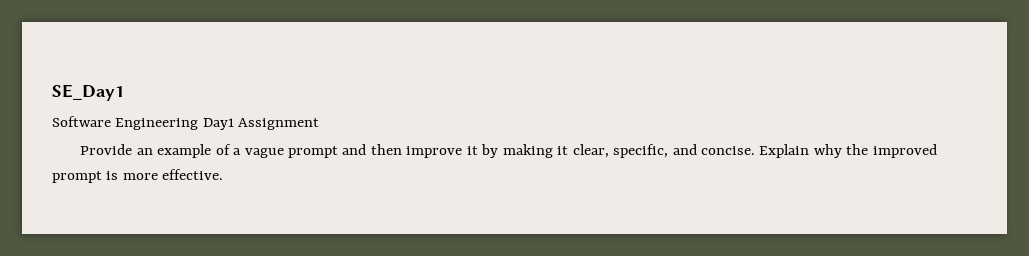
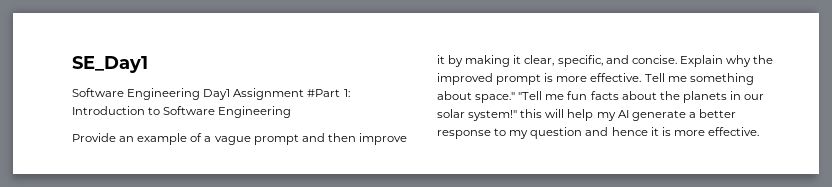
- Software Engineering Day1 Assignment
+ Software Engineering Day1 Assignment #Part 1: Introduction to Software Engineering
+ Tell me something about space." "Tell me fun facts about the planets in our solar system!" this will help my AI generate a better response to my question and hence it is more effective.

